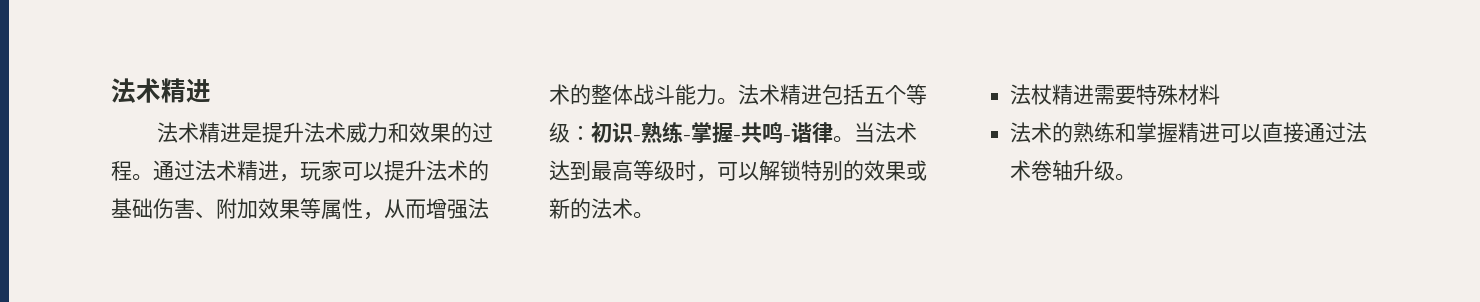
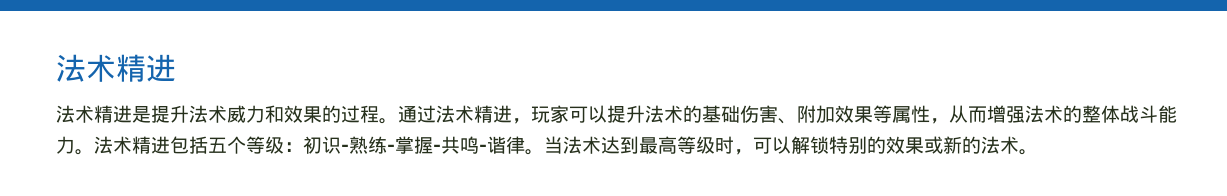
- 法杖精进需要特殊材料
- 法术的熟练和掌握精进可以直接通过法术卷轴升级。

